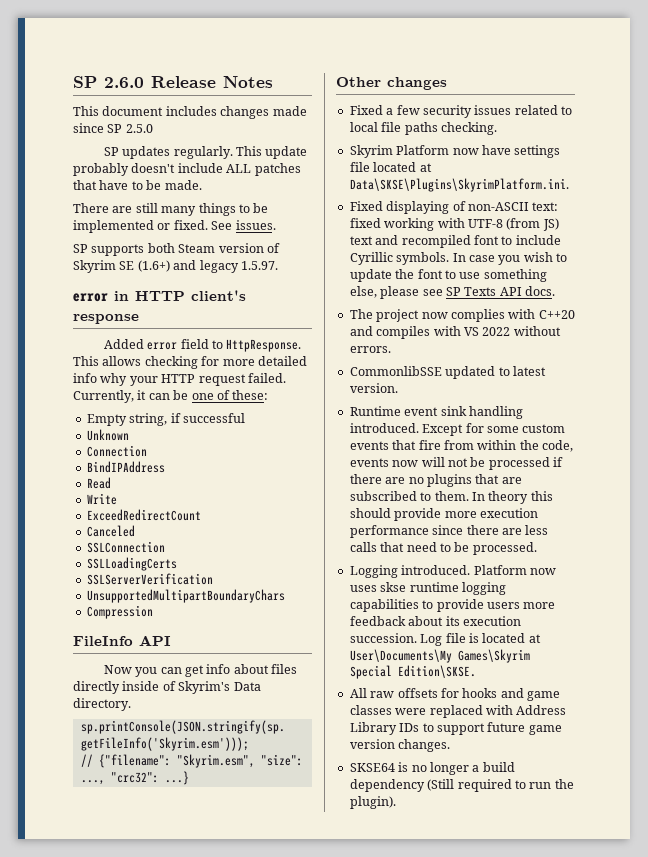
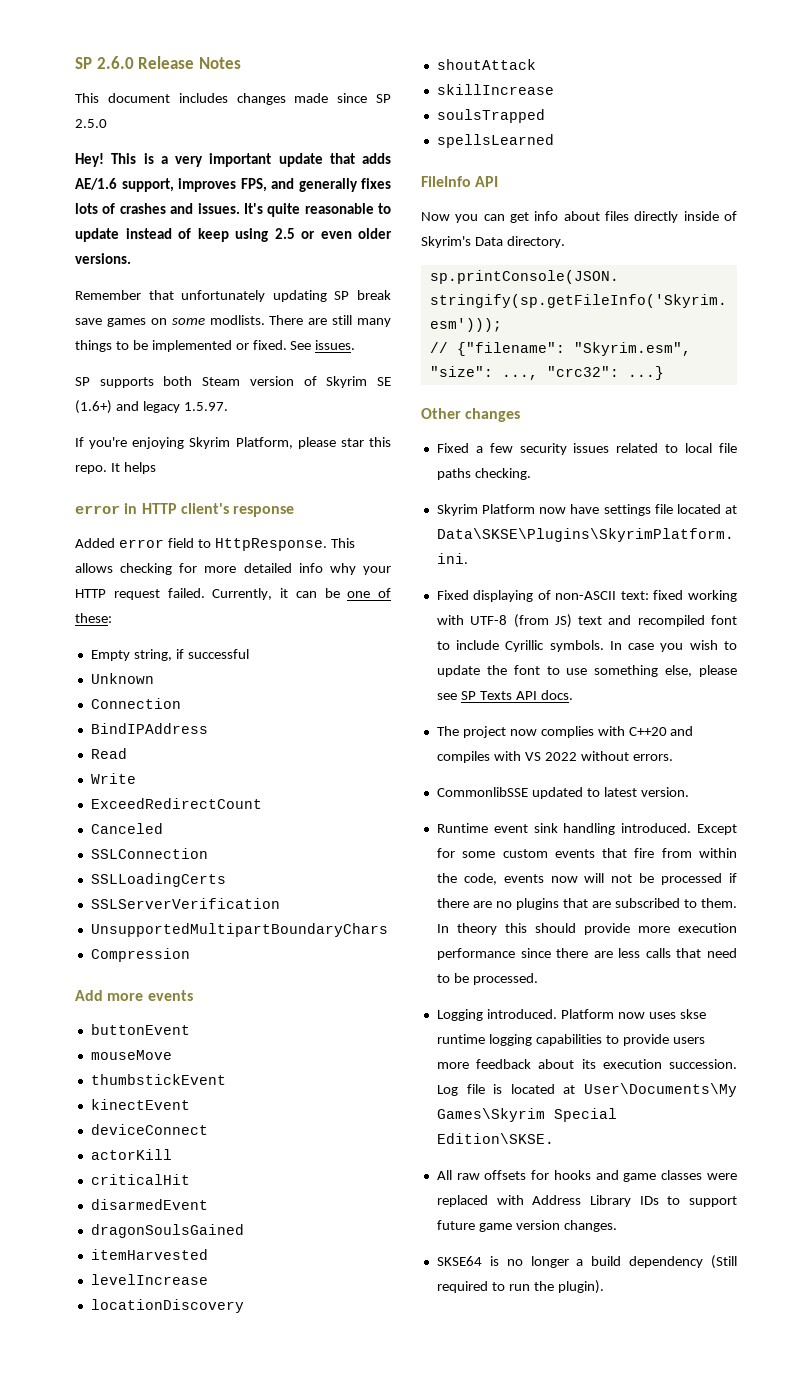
- SP updates regularly. This update probably doesn't include ALL patches that have to be made.
- There are still many things to be implemented or fixed.
+ Hey! This is a very important update that adds AE/1.6 support, improves FPS, and generally fixes lots of crashes and issues. It's quite reasonable to update instead of keep using 2.5 or even older versions.
+ Remember that unfortunately updating SP break save games on some modlists. There are still many things to be implemented or fixed.
+ If you're enjoying Skyrim Platform, please star this repo. It helps
+ Add more events
+ buttonEvent
+ mouseMove
+ thumbstickEvent
+ kinectEvent
+ deviceConnect
+ actorKill
+ criticalHit
+ disarmedEvent
+ dragonSoulsGained
+ itemHarvested
+ levelIncrease
+ locationDiscovery
+ shoutAttack
+ skillIncrease
+ soulsTrapped
+ spellsLearned

